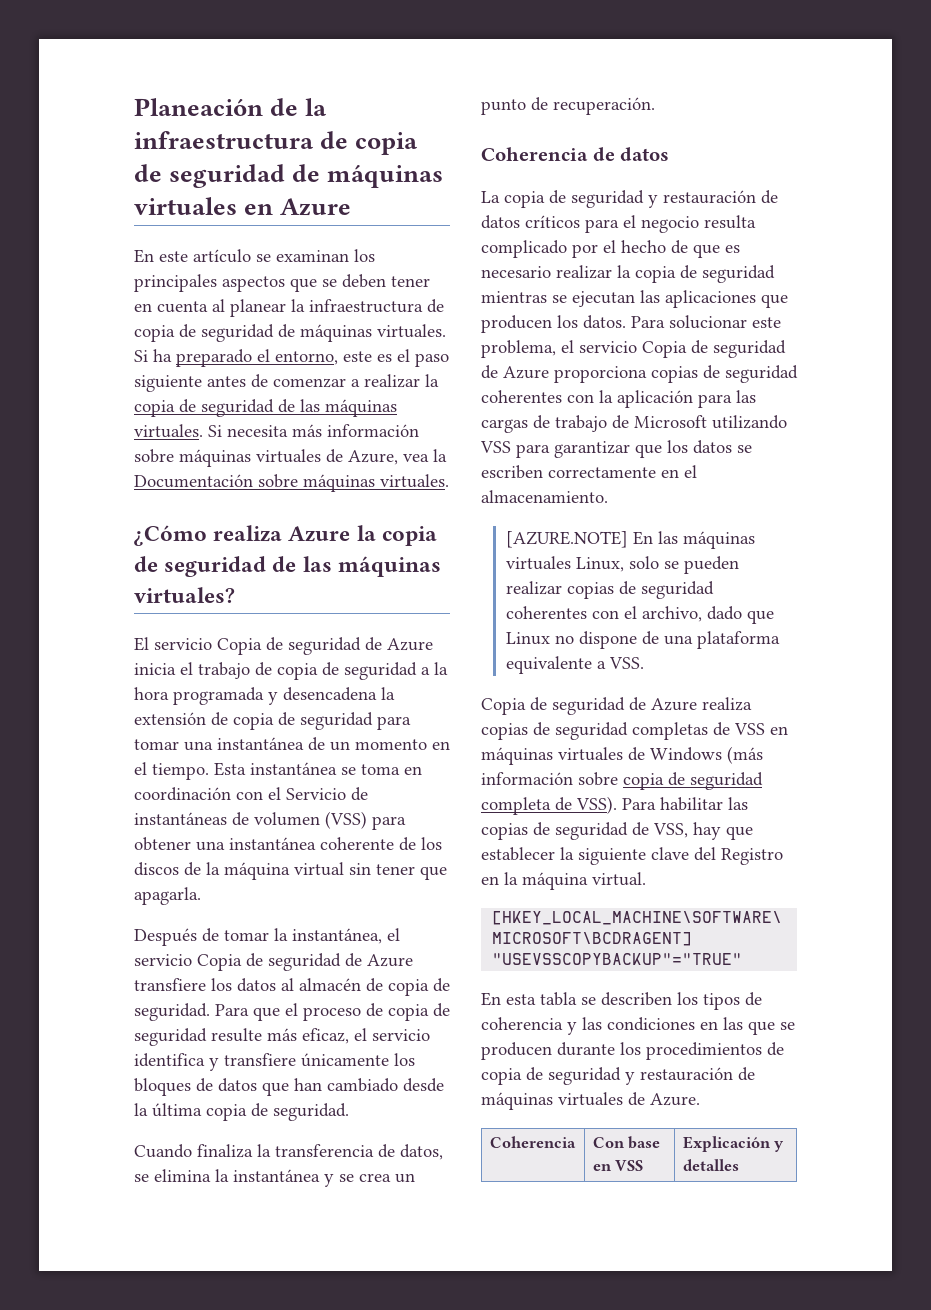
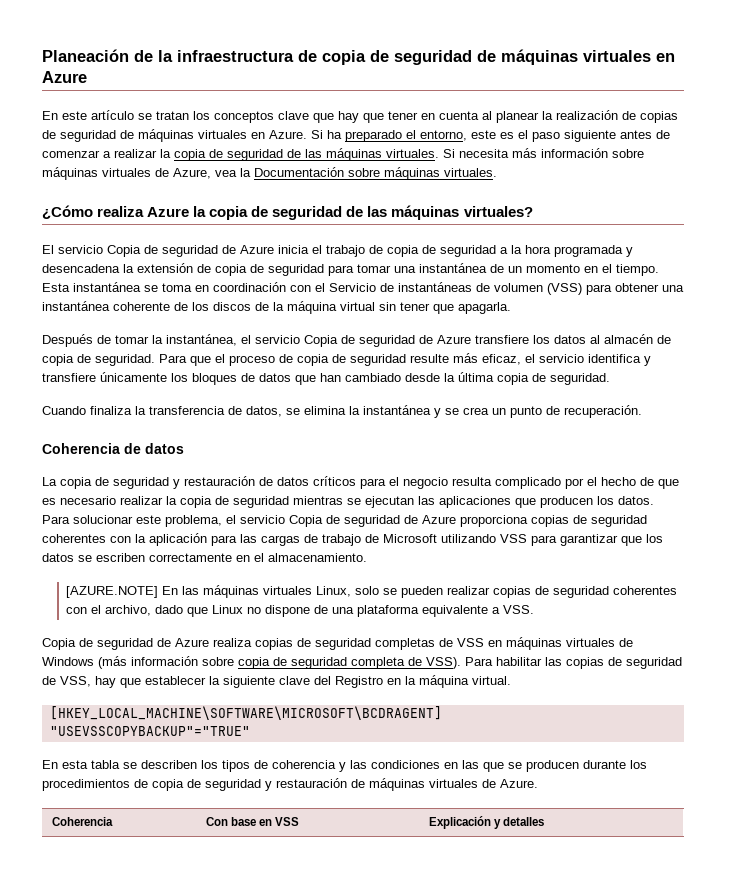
- En este artículo se examinan los principales aspectos que se deben tener en cuenta al planear la infraestructura de copia de seguridad de máquinas virtuales.
+ En este artículo se tratan los conceptos clave que hay que tener en cuenta al planear la realización de copias de seguridad de máquinas virtuales en Azure.

